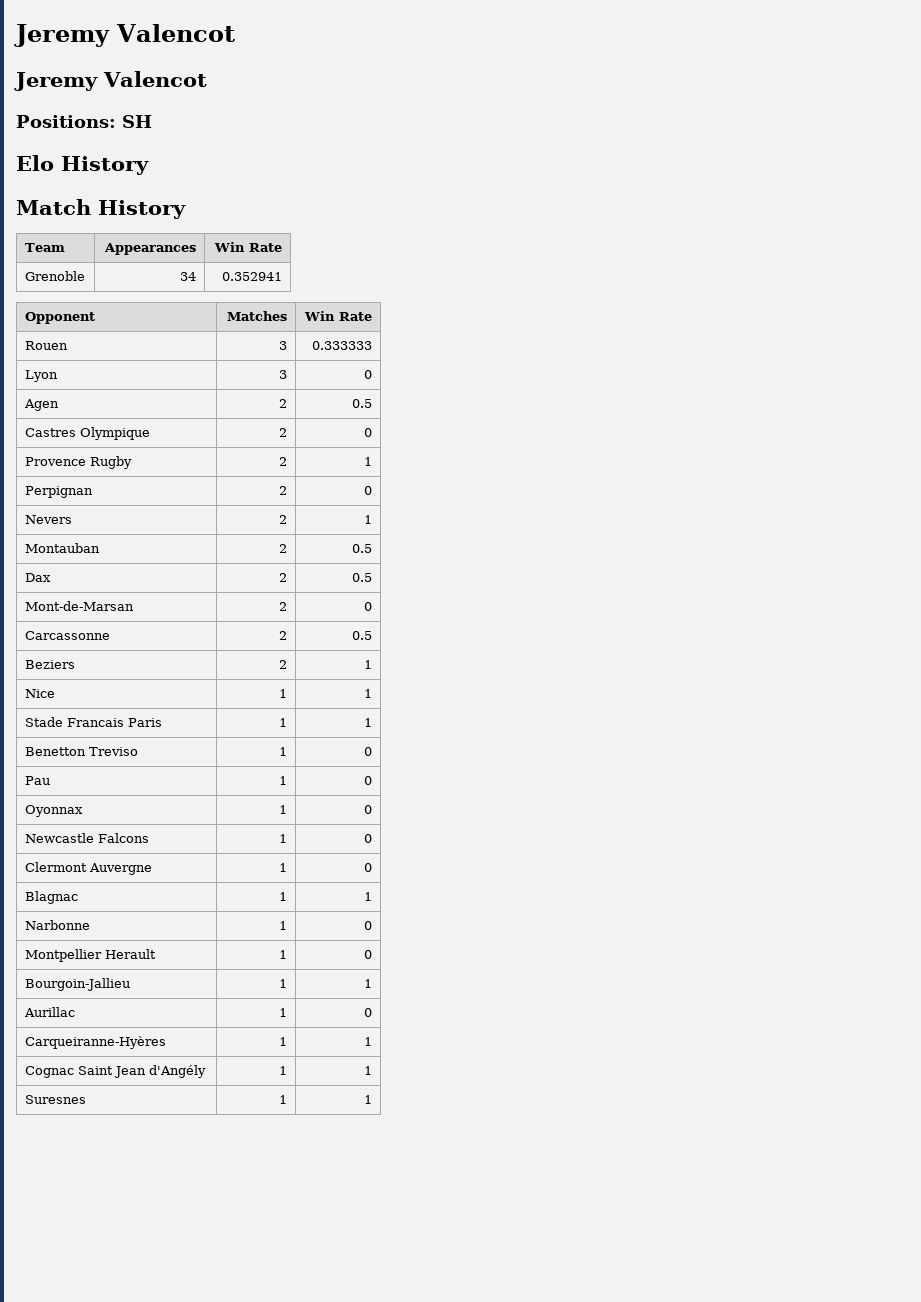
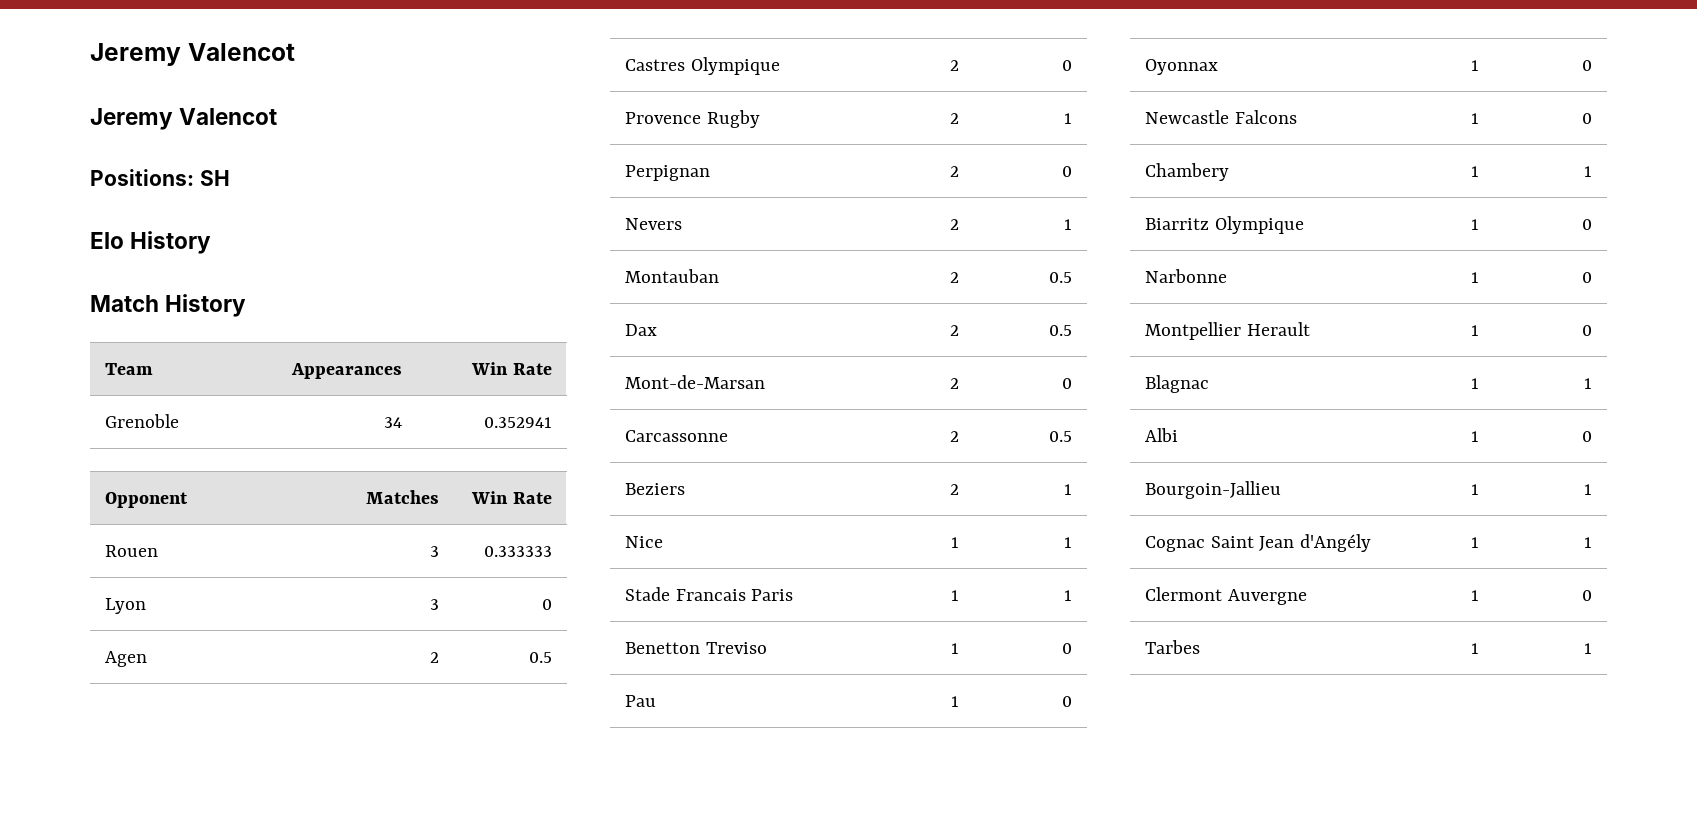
- Clermont Auvergne | 1 | 0
- Blagnac | 1 | 1
+ Chambery | 1 | 1
+ Biarritz Olympique | 1 | 0
+ Blagnac | 1 | 1
+ Albi | 1 | 0
  Bourgoin-Jallieu | 1 | 1
- Aurillac | 1 | 0
- Carqueiranne-Hyères | 1 | 1
- Suresnes | 1 | 1
+ Clermont Auvergne | 1 | 0
+ Tarbes | 1 | 1

